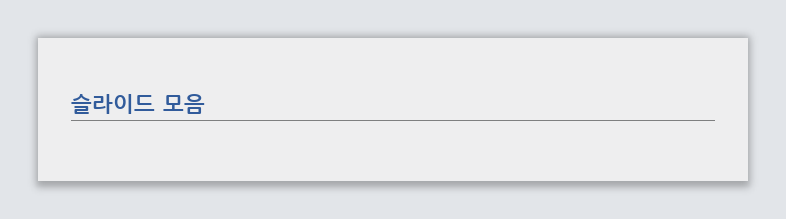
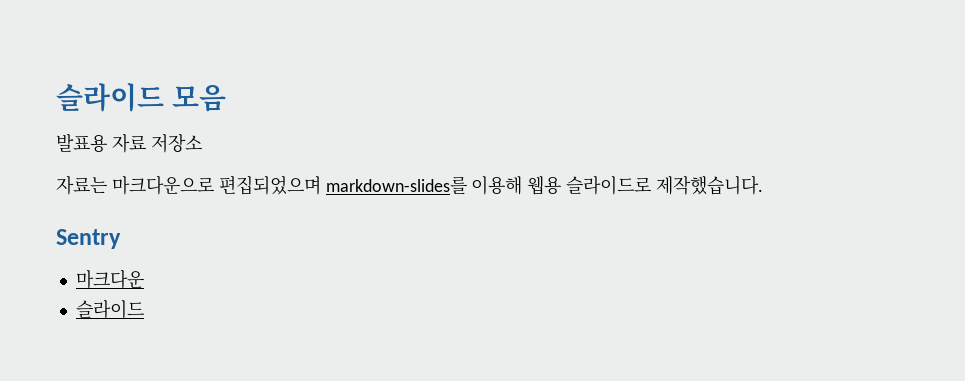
+ 발표용 자료 저장소
+ 자료는 마크다운으로 편집되었으며 markdown-slides를 이용해 웹용 슬라이드로 제작했습니다.
+ Sentry
+ 마크다운
+ 슬라이드

